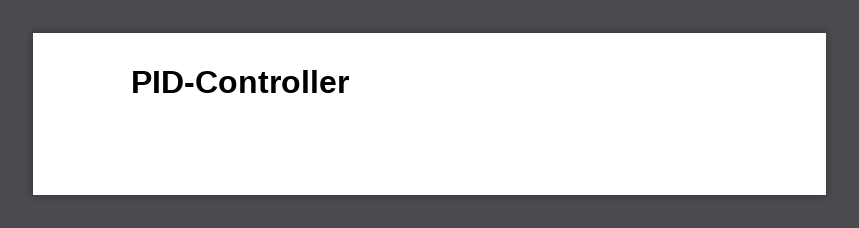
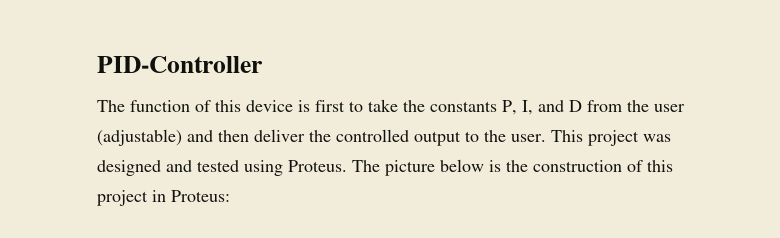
+ The function of this device is first to take the constants P, I, and D from the user (adjustable) and then deliver the controlled output to the user. This project was designed and tested using Proteus. The picture below is the construction of this project in Proteus:

